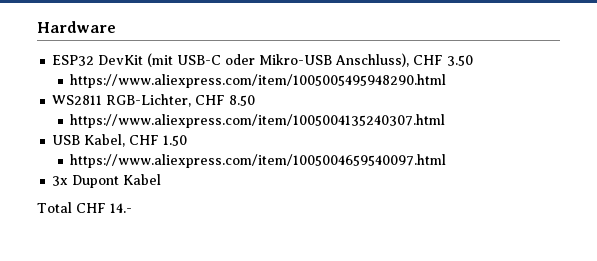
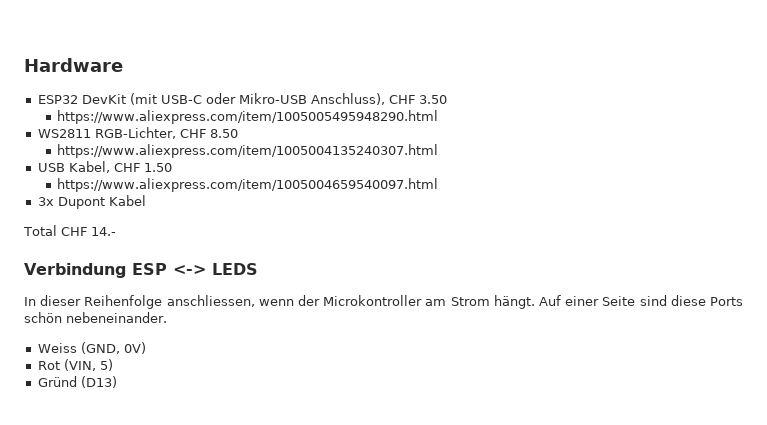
+ Verbindung ESP <-> LEDS
+ In dieser Reihenfolge anschliessen, wenn der Microkontroller am Strom hängt. Auf einer Seite sind diese Ports schön nebeneinander.
+ Weiss (GND, 0V)
+ Rot (VIN, 5)
+ Gründ (D13)

